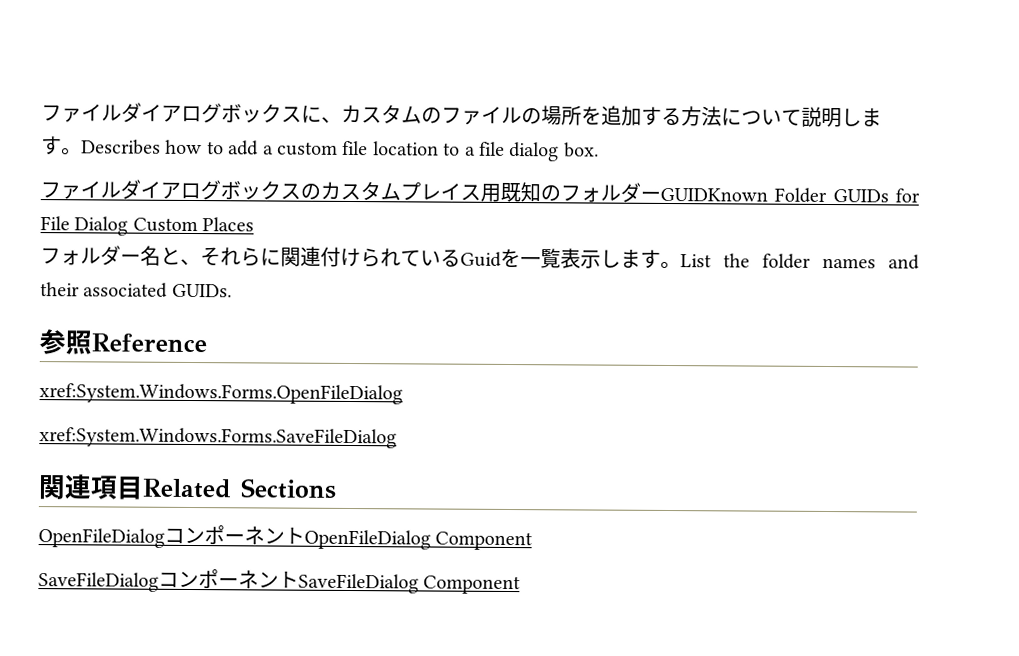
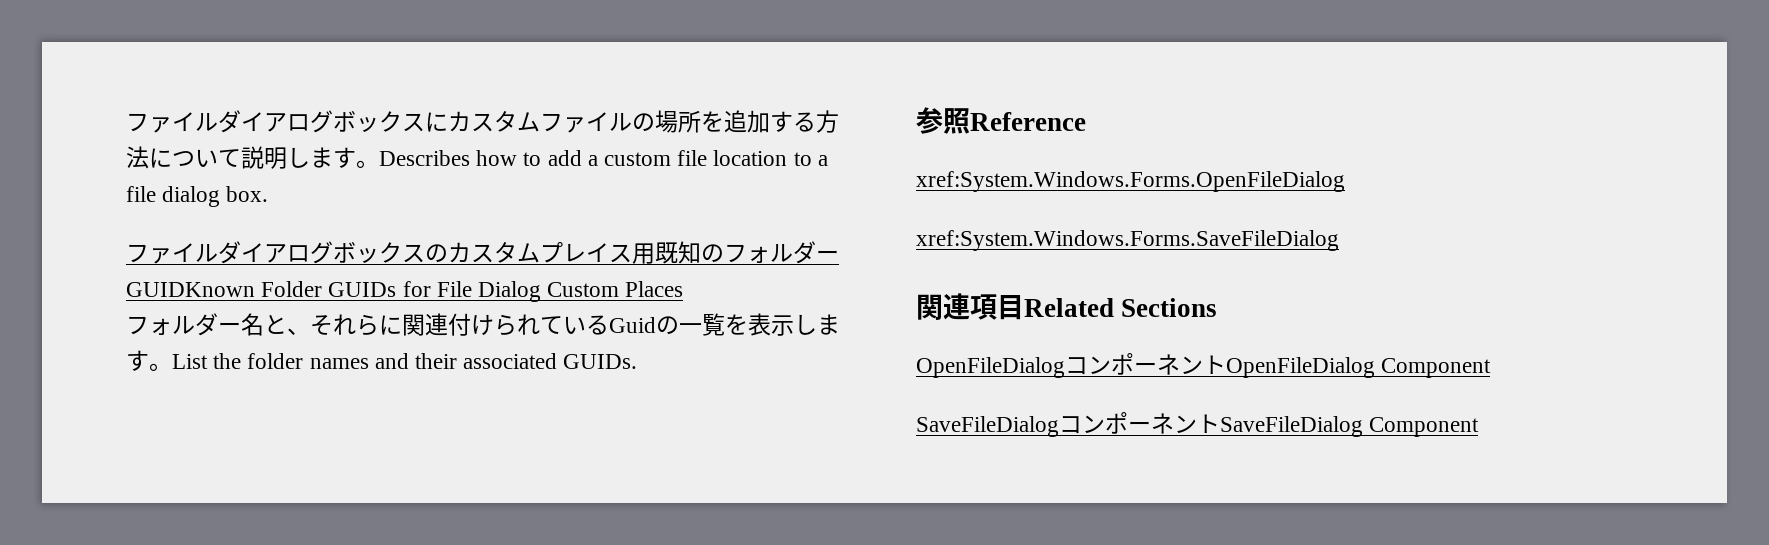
- ファイルダイアログボックスに、カスタムのファイルの場所を追加する方法について説明します。
+ ファイルダイアログボックスにカスタムファイルの場所を追加する方法について説明します。
- フォルダー名と、それらに関連付けられているGuidを一覧表示します。
+ フォルダー名と、それらに関連付けられているGuidの一覧を表示します。

